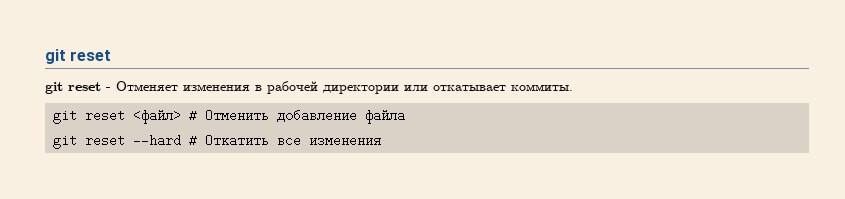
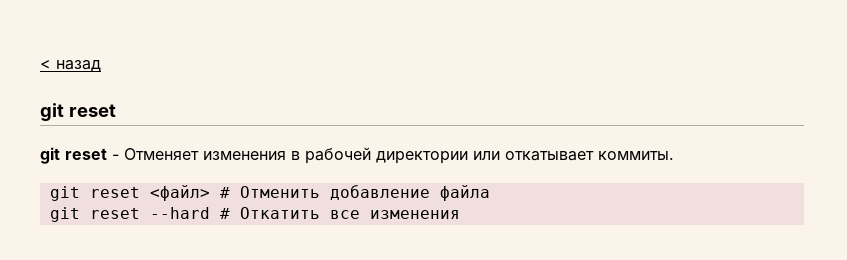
+ < назад

